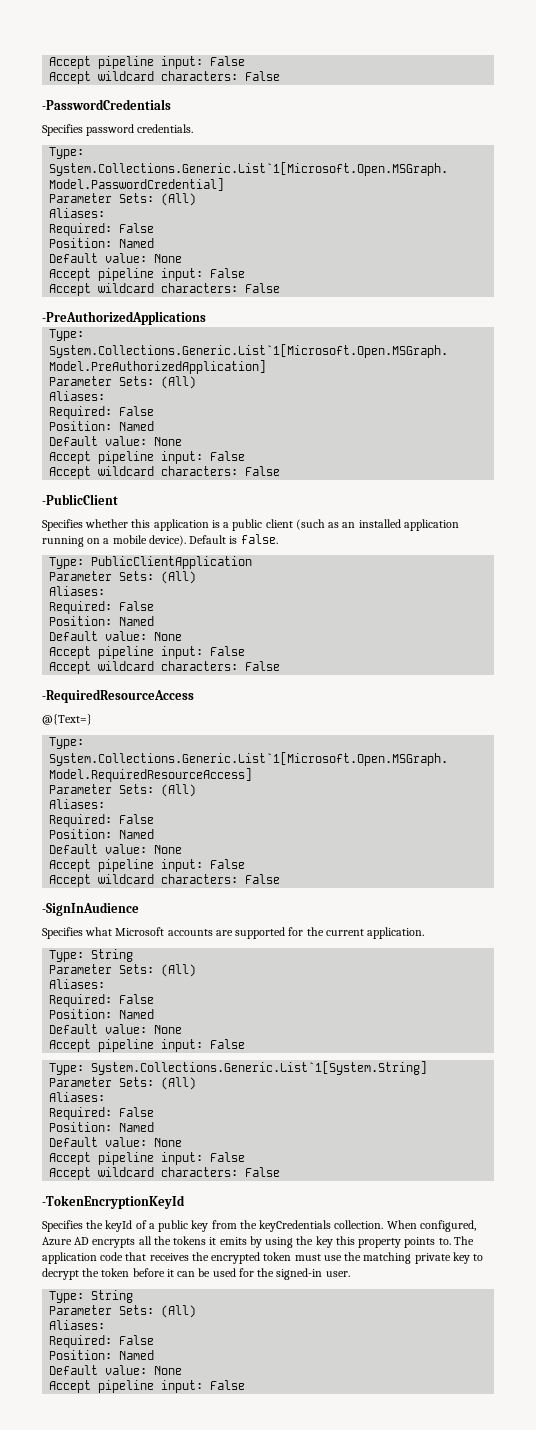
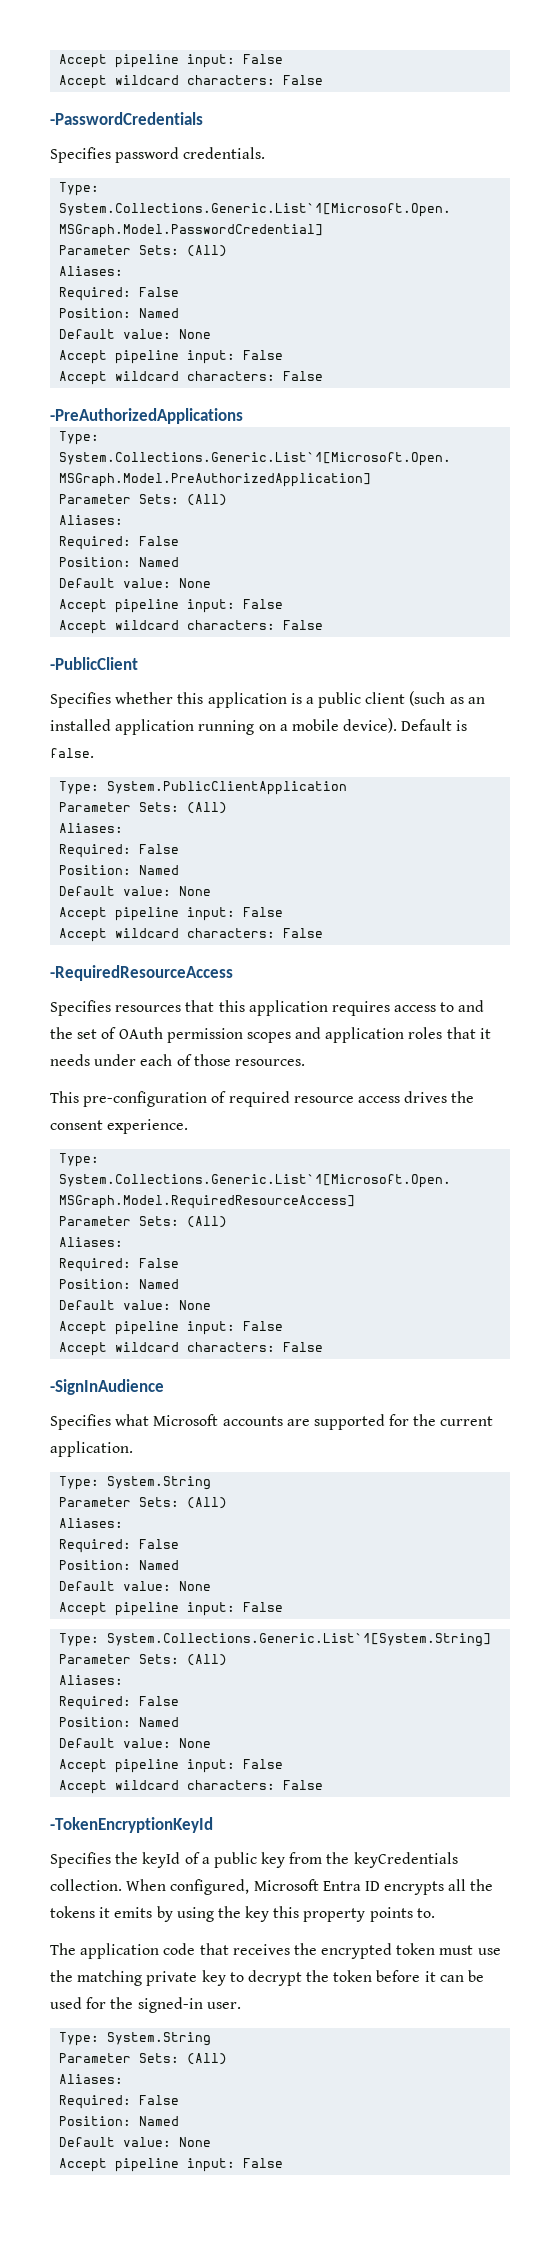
- Type: PublicClientApplication
+ Type: System.PublicClientApplication
- @{Text=}
+ Specifies resources that this application requires access to and the set of OAuth permission scopes and application roles that it needs under each of those resources.
+ This pre-configuration of required resource access drives the consent experience.
  Specifies what Microsoft accounts are supported for the current application.
- Type: String
+ Type: System.String
- When configured, Azure AD encrypts all the tokens it emits by using the key this property points to. The application code that receives the encrypted token must use the matching private key to decrypt the token before it can be used for the signed-in user.
- Type: String
+ When configured, Microsoft Entra ID encrypts all the tokens it emits by using the key this property points to.
+ The application code that receives the encrypted token must use the matching private key to decrypt the token before it can be used for the signed-in user.
+ Type: System.String

